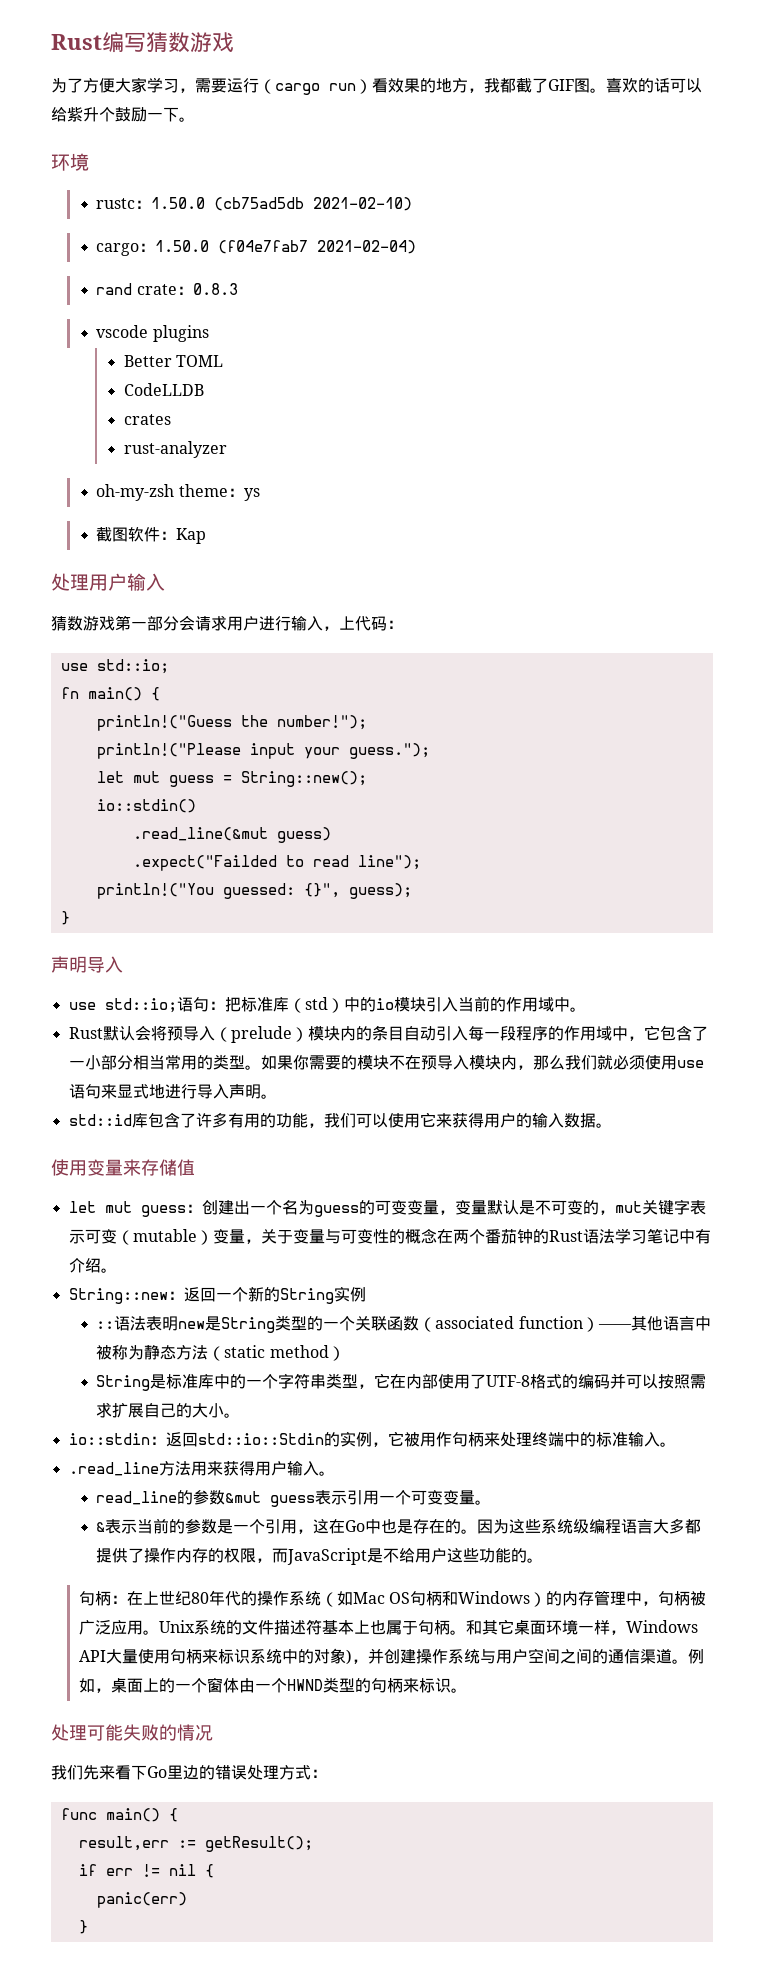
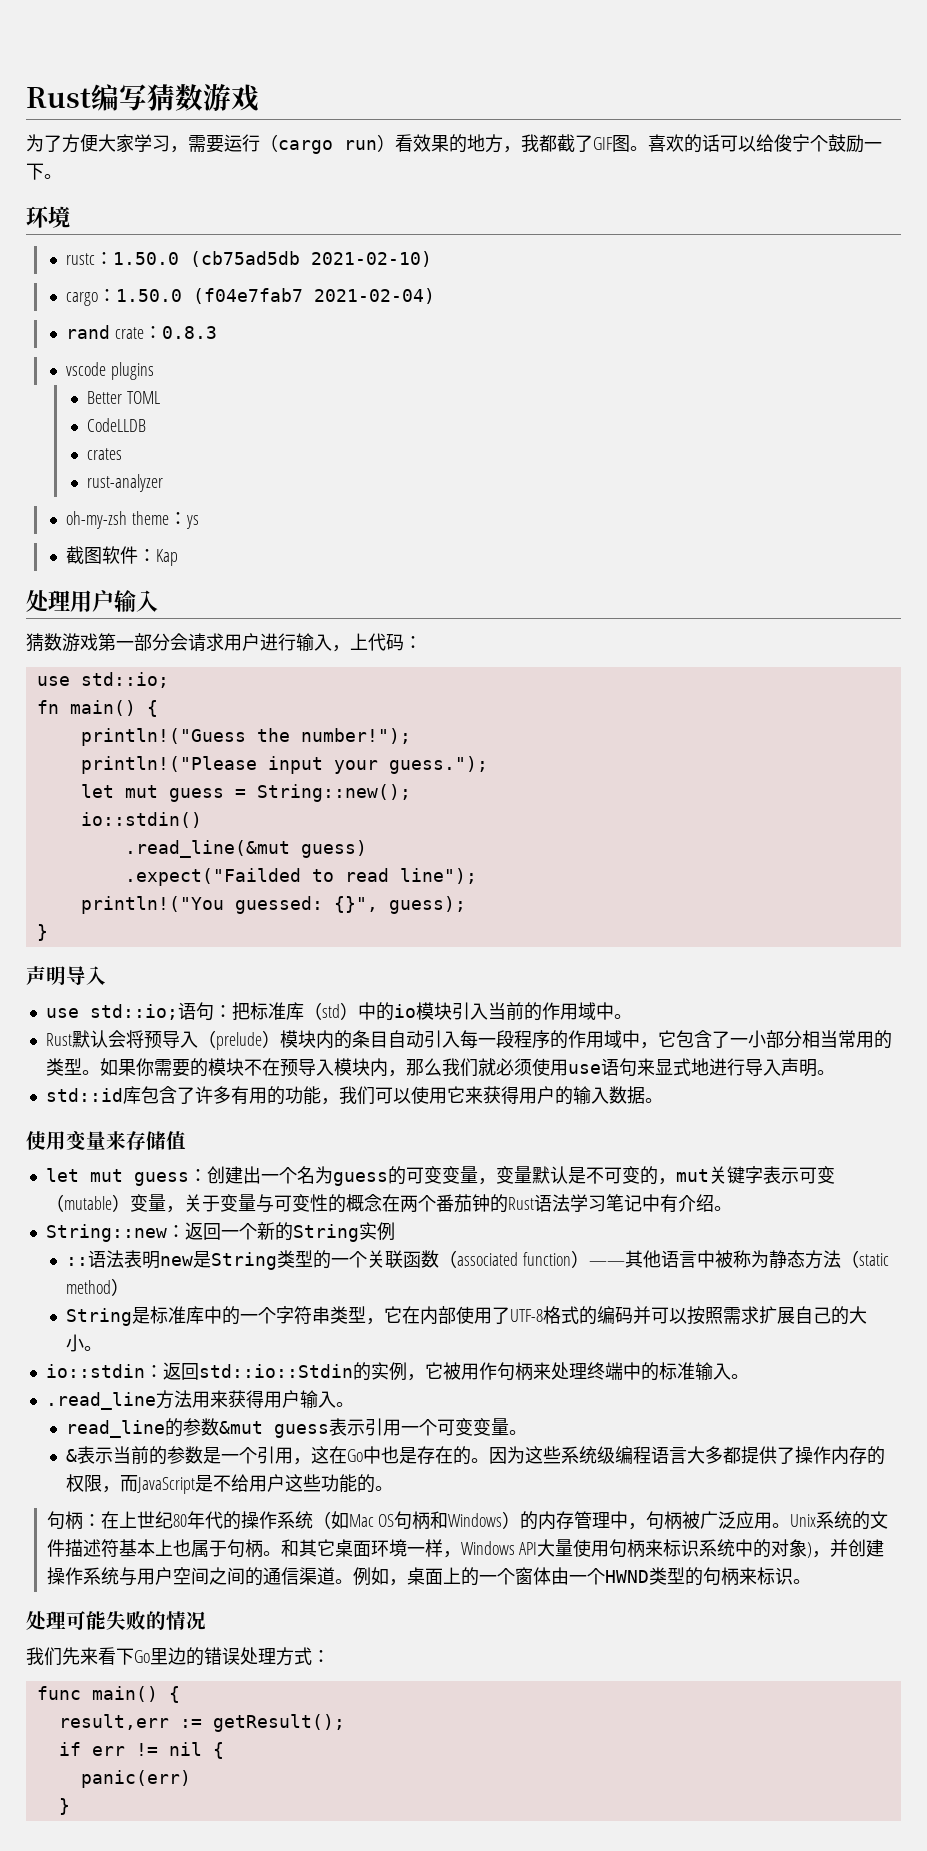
- 喜欢的话可以给紫升个鼓励一下。
+ 喜欢的话可以给俊宁个鼓励一下。

